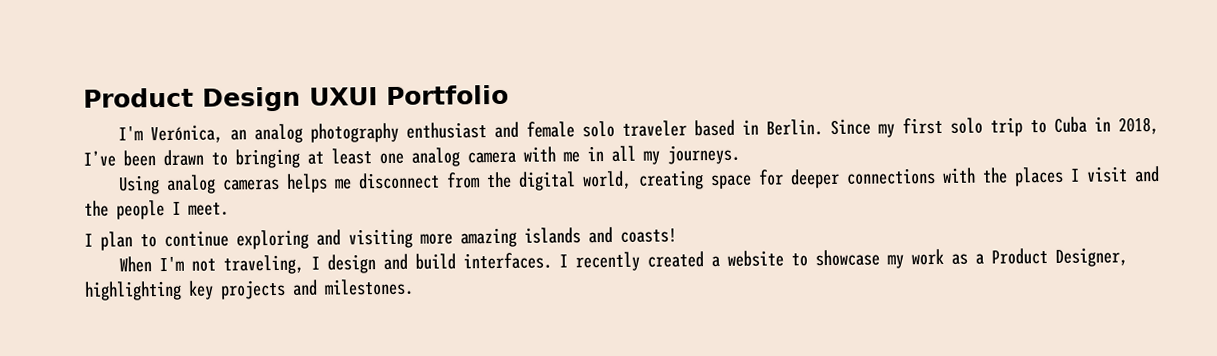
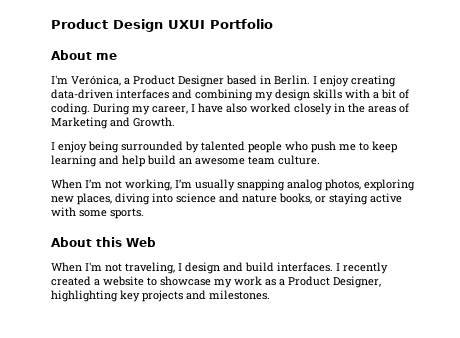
+ About me
- I'm Verónica, an analog photography enthusiast and female solo traveler based in Berlin. Since my first solo trip to Cuba in 2018, I’ve been drawn to bringing at least one analog camera with me in all my journeys.
- Using analog cameras helps me disconnect from the digital world, creating space for deeper connections with the places I visit and the people I meet.
- I plan to continue exploring and visiting more amazing islands and coasts!
+ I'm Verónica, a Product Designer based in Berlin. I enjoy creating data-driven interfaces and combining my design skills with a bit of coding. During my career, I have also worked closely in the areas of Marketing and Growth.
+ I enjoy being surrounded by talented people who push me to keep learning and help build an awesome team culture.
+ When I’m not working, I’m usually snapping analog photos, exploring new places, diving into science and nature books, or staying active with some sports.
+ About this Web

